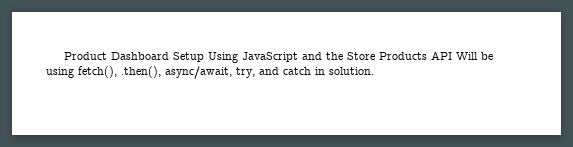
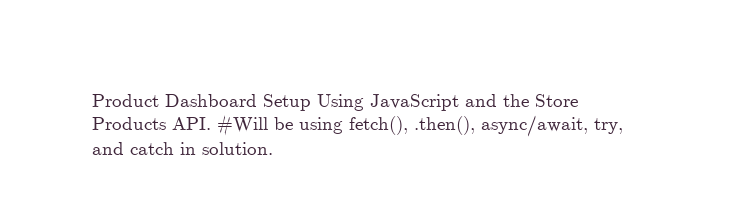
- Product Dashboard Setup Using JavaScript and the Store Products API Will be using fetch(), .then(), async/await, try, and catch in solution.
+ Product Dashboard Setup Using JavaScript and the Store Products API. #Will be using fetch(), .then(), async/await, try, and catch in solution.

